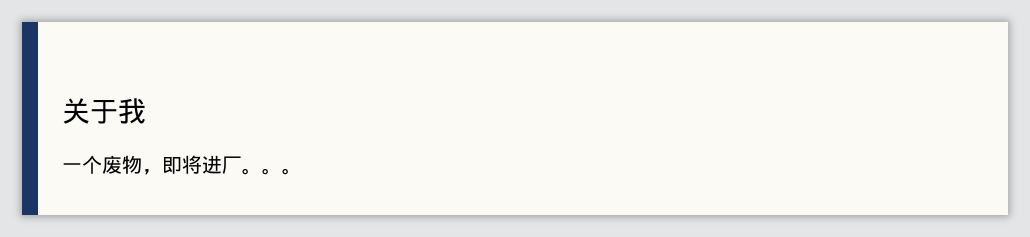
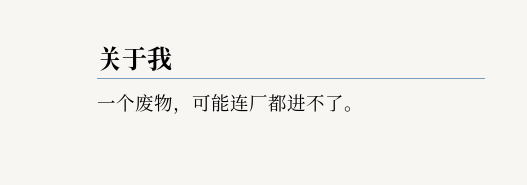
- 一个废物，即将进厂。。。
+ 一个废物，可能连厂都进不了。

